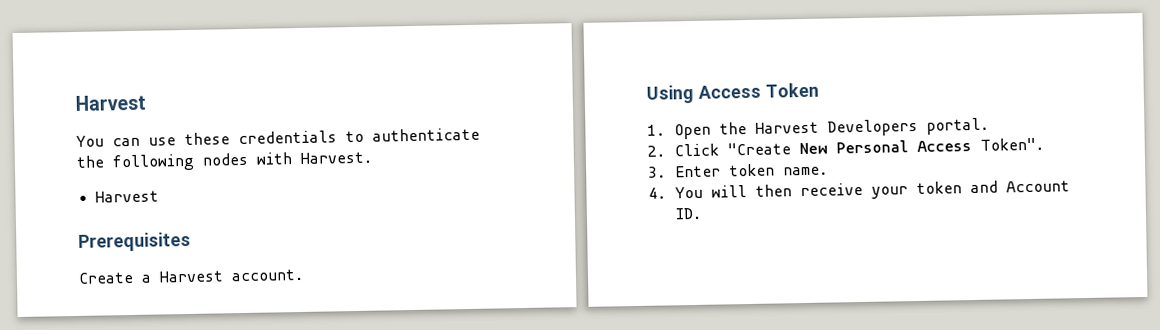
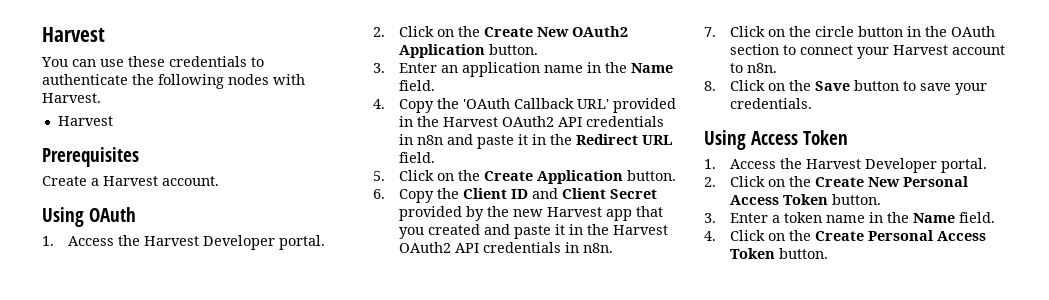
+ Using OAuth
+ 1. Access the Harvest Developer portal.
+ 2. Click on the Create New OAuth2 Application button.
+ 3. Enter an application name in the Name field.
+ 4. Copy the 'OAuth Callback URL' provided in the Harvest OAuth2 API credentials in n8n and paste it in the Redirect URL field.
+ 5. Click on the Create Application button.
+ 6. Copy the Client ID and Client Secret provided by the new Harvest app that you created and paste it in the Harvest OAuth2 API credentials in n8n.
+ 7. Click on the circle button in the OAuth section to connect your Harvest account to n8n.
+ 8. Click on the Save button to save your credentials.
  Using Access Token
- 1. Open the Harvest Developers portal.
- 2. Click "Create New Personal Access Token".
- 3. Enter token name.
- 4. You will then receive your token and Account ID.
+ 1. Access the Harvest Developer portal.
+ 2. Click on the Create New Personal Access Token button.
+ 3. Enter a token name in the Name field.
+ 4. Click on the Create Personal Access Token button.

